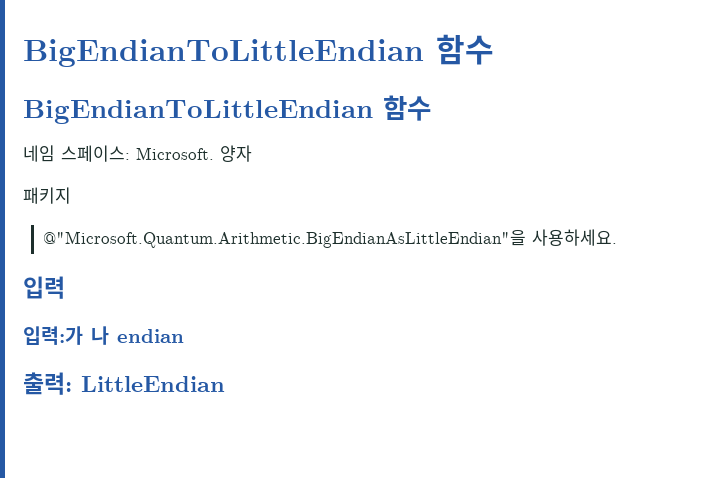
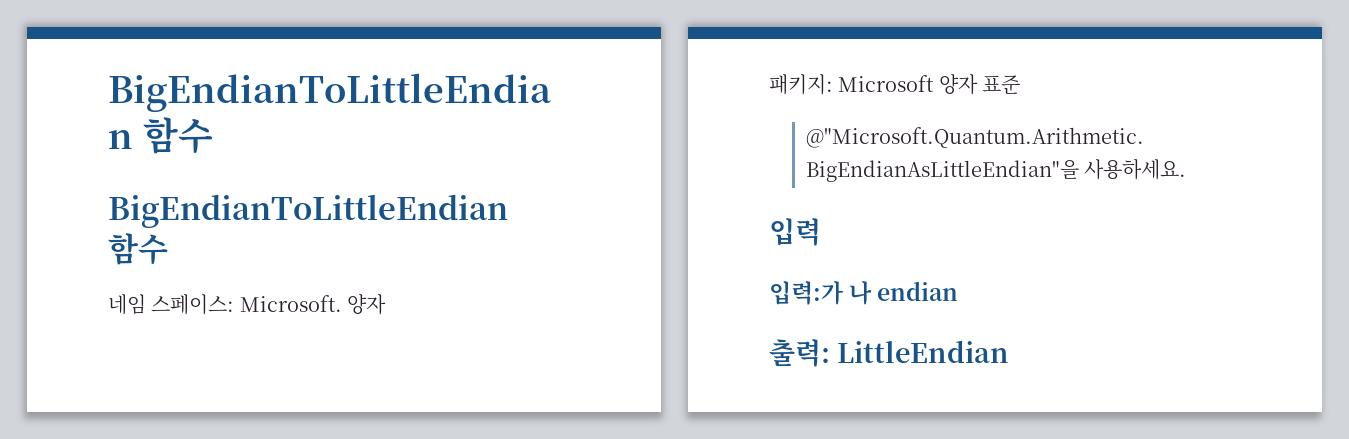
- 패키지
+ 패키지: Microsoft 양자 표준

